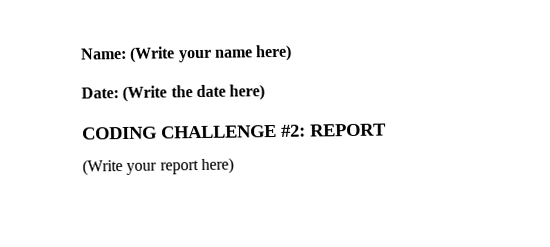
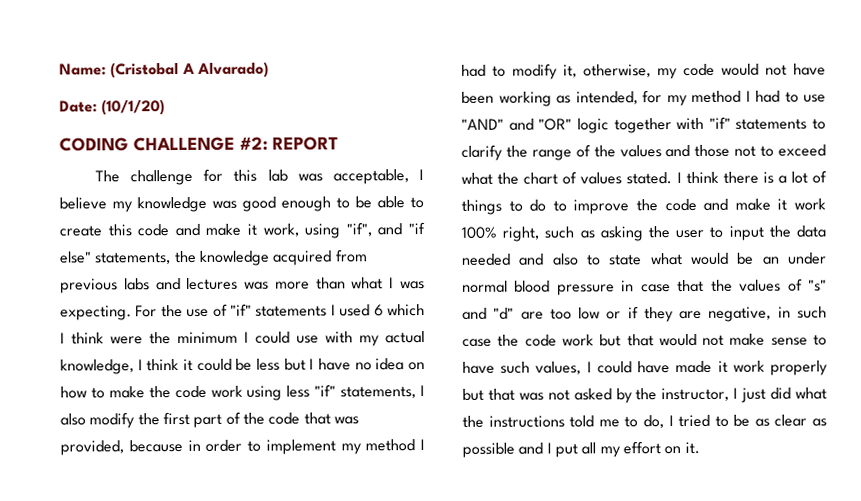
- Name: (Write your name here)
- Date: (Write the date here)
+ Name: (Cristobal A Alvarado)
+ Date: (10/1/20)
  CODING CHALLENGE #2: REPORT
- (Write your report here)
+ The challenge for this lab was acceptable, I believe my knowledge was good enough to be able to create this code and make it work, using "if", and "if else" statements, the knowledge acquired from previous labs and lectures was more than what I was expecting. For the use of "if" statements I used 6 which I think were the minimum I could use with my actual knowledge, I think it could be less but I have no idea on how to make the code work using less "if" statements, I also modify the first part of the code that was provided, because in order to implement my method I had to modify it, otherwise, my code would not have been working as intended, for my method I had to use "AND" and "OR" logic together with "if" statements to clarify the range of the values and those not to exceed what the chart of values stated. I think there is a lot of things to do to improve the code and make it work 100% right, such as asking the user to input the data needed and also to state what would be an under normal blood pressure in case that the values of "s" and "d" are too low or if they are negative, in such case the code work but that would not make sense to have such values, I could have made it work properly but that was not asked by the instructor, I just did what the instructions told me to do, I tried to be as clear as possible and I put all my effort on it.

